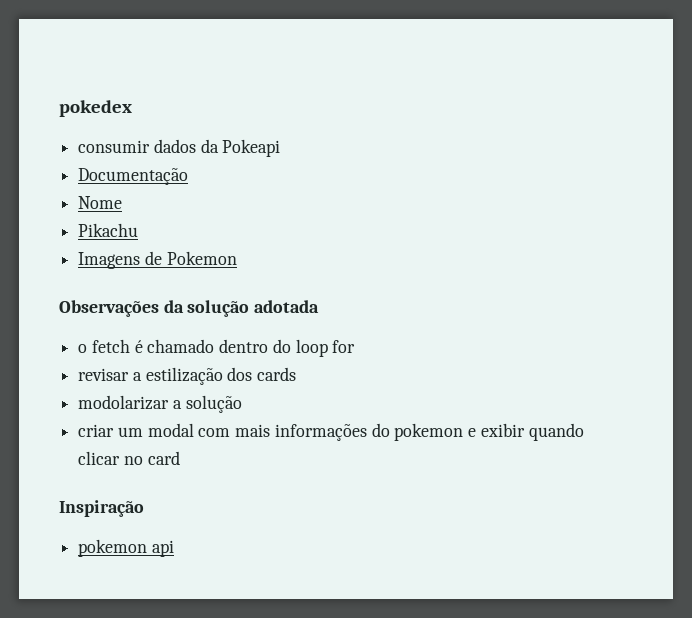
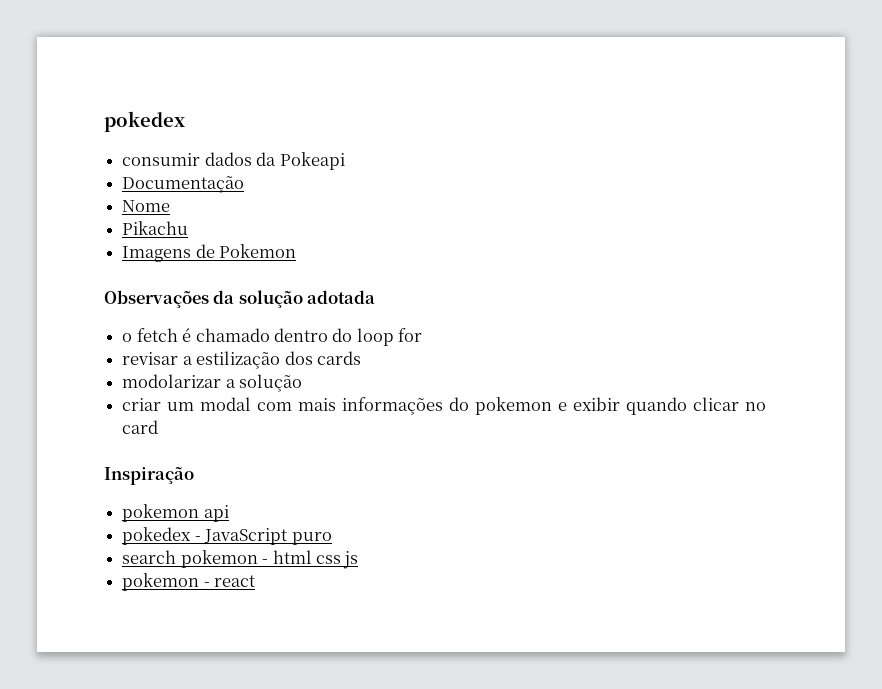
+ pokedex - JavaScript puro
+ search pokemon - html css js
+ pokemon - react

